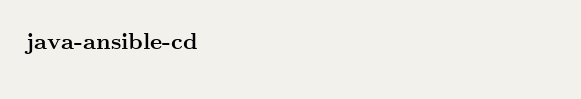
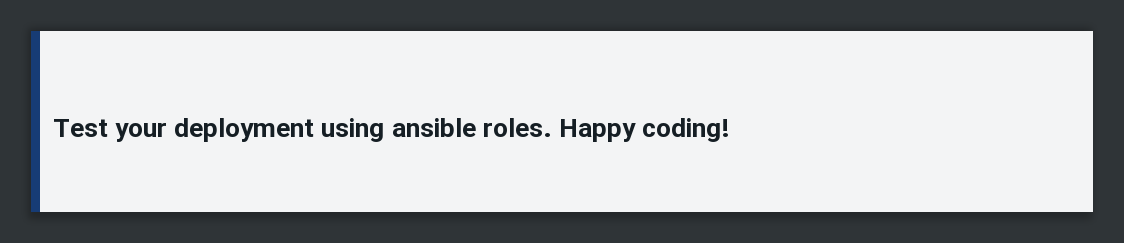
- java-ansible-cd
+ Test your deployment using ansible roles. Happy coding!

